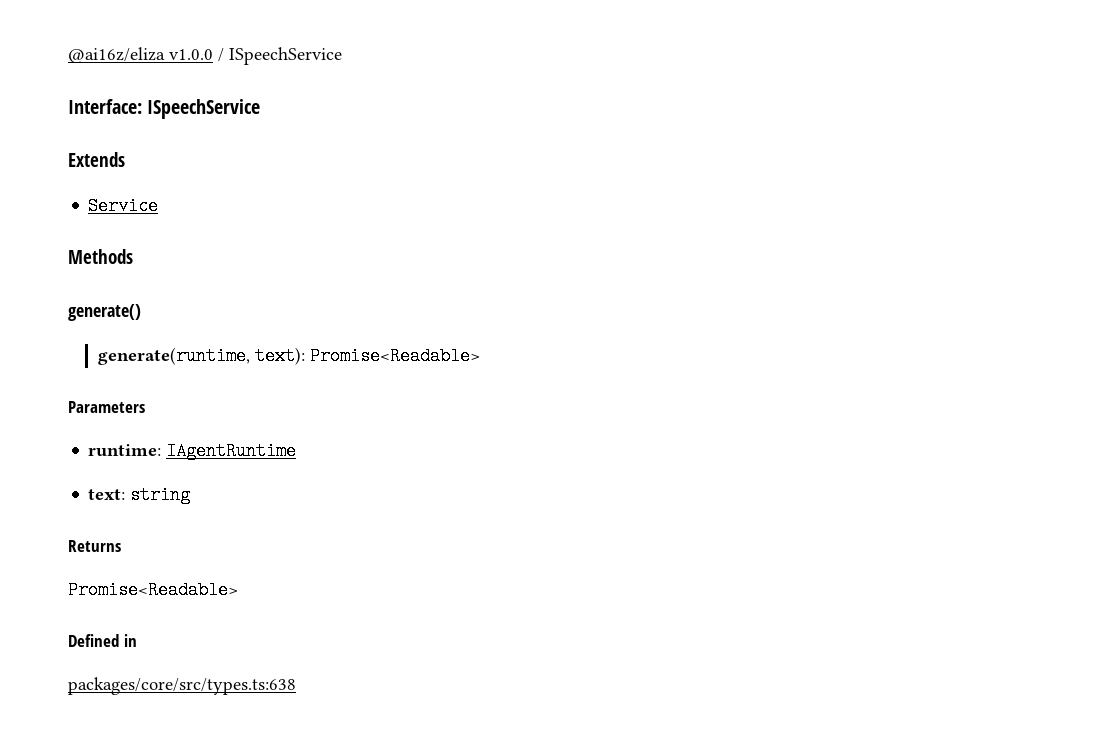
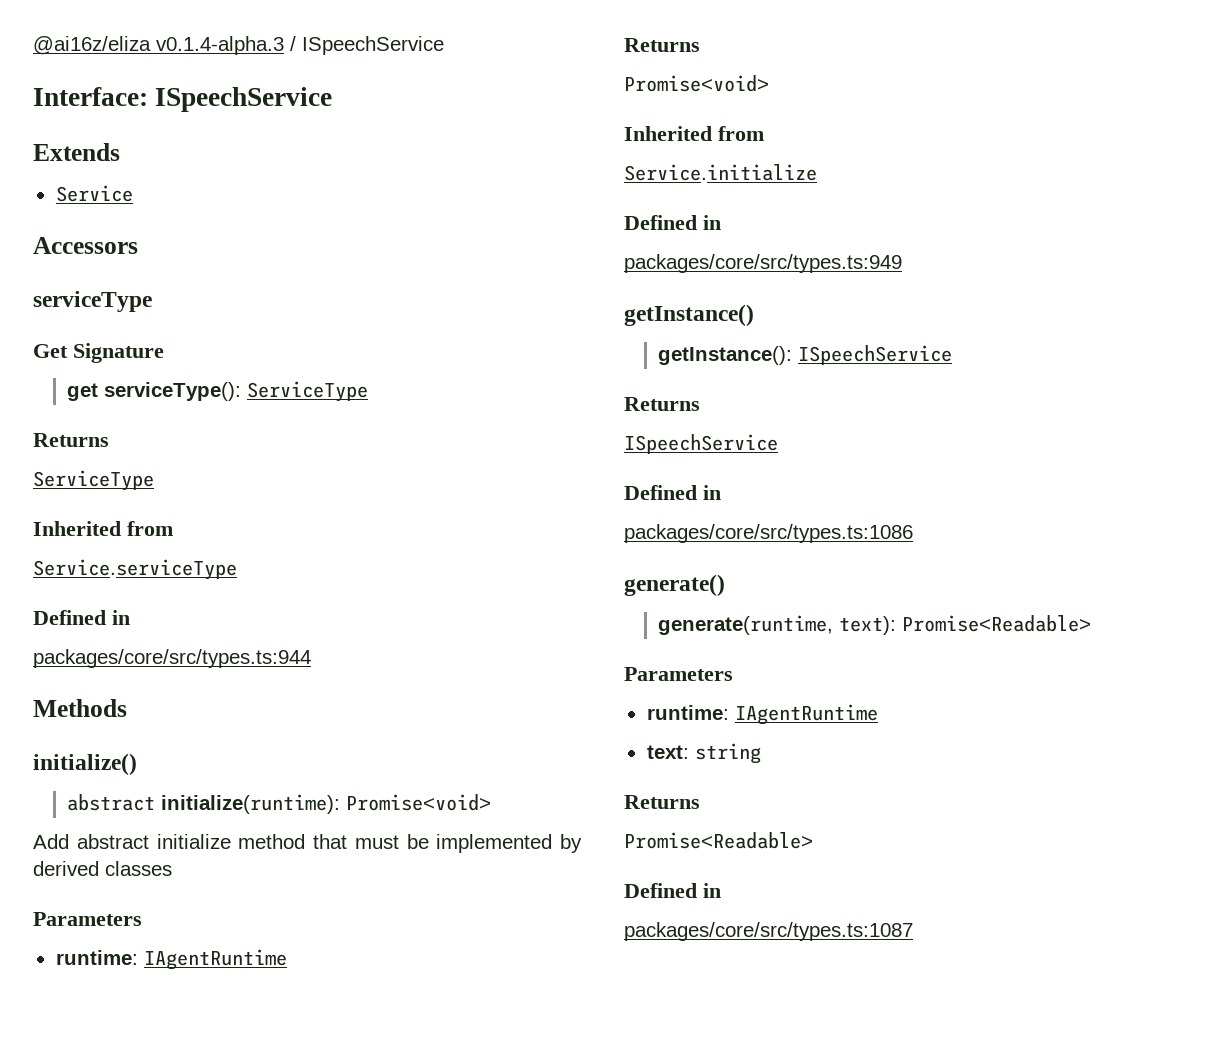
- @ai16z/eliza v1.0.0 / ISpeechService
+ @ai16z/eliza v0.1.4-alpha.3 / ISpeechService
+ Accessors
+ serviceType
+ Get Signature
+ get serviceType(): ServiceType
+ Returns
+ ServiceType
+ Inherited from
+ Service.serviceType
+ Defined in
+ packages/core/src/types.ts:944
  Methods
+ initialize()
+ abstract initialize(runtime): Promise<void>
+ Add abstract initialize method that must be implemented by derived classes
+ Parameters
+ runtime: IAgentRuntime
+ Returns
+ Promise<void>
+ Inherited from
+ Service.initialize
+ Defined in
+ packages/core/src/types.ts:949
+ getInstance()
+ getInstance(): ISpeechService
+ Returns
+ ISpeechService
+ Defined in
+ packages/core/src/types.ts:1086
- packages/core/src/types.ts:638
+ packages/core/src/types.ts:1087

